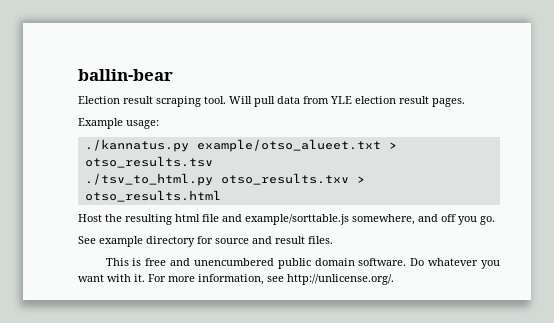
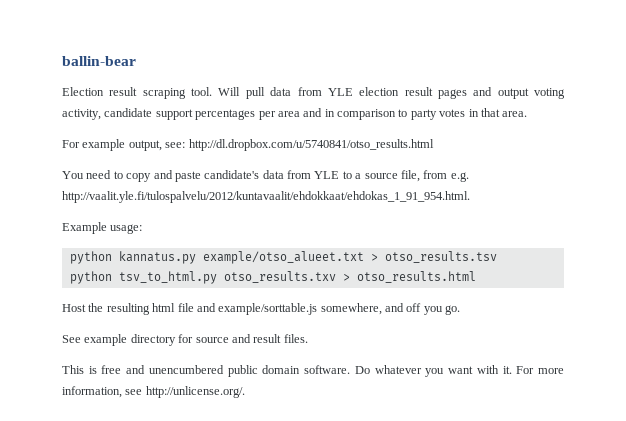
- Will pull data from YLE election result pages.
+ Will pull data from YLE election result pages and output voting activity, candidate support percentages per area and in comparison to party votes in that area.
+ For example output, see: http://dl.dropbox.com/u/5740841/otso_results.html
+ You need to copy and paste candidate's data from YLE to a source file, from e.g. http://vaalit.yle.fi/tulospalvelu/2012/kuntavaalit/ehdokkaat/ehdokas_1_91_954.html.
- ./kannatus.py example/otso_alueet.txt > otso_results.tsv
+ python kannatus.py example/otso_alueet.txt > otso_results.tsv
- ./tsv_to_html.py otso_results.txv > otso_results.html
+ python tsv_to_html.py otso_results.txv > otso_results.html

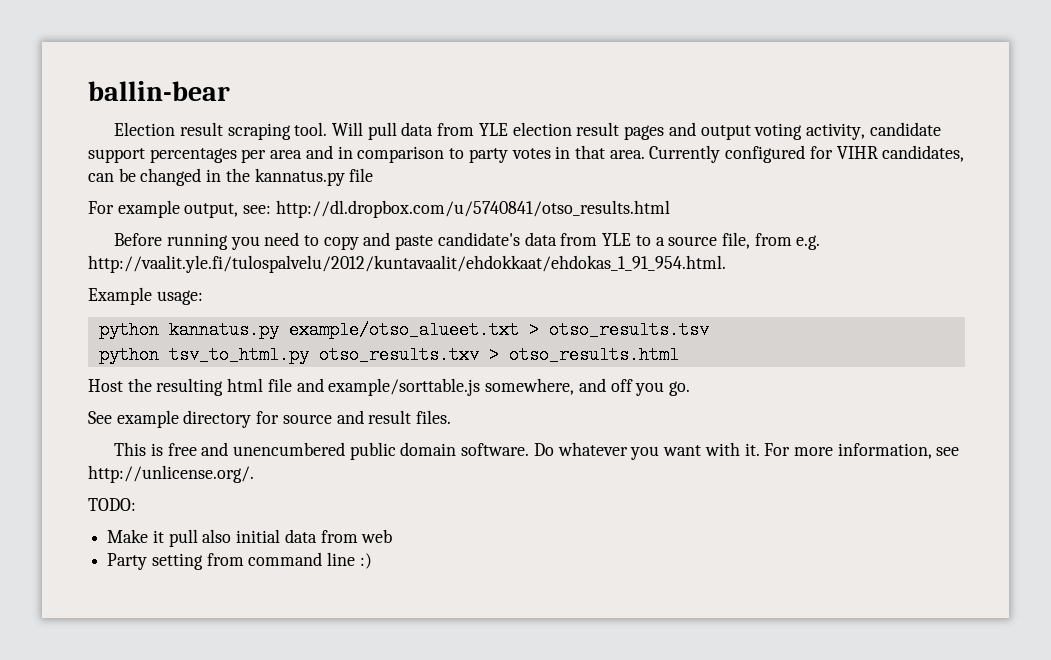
+ Currently configured for VIHR candidates, can be changed in the kannatus.py file
- You need to copy and paste candidate's data from YLE to a source file, from e.g. http://vaalit.yle.fi/tulospalvelu/2012/kuntavaalit/ehdokkaat/ehdokas_1_91_954.html.
+ Before running you need to copy and paste candidate's data from YLE to a source file, from e.g. http://vaalit.yle.fi/tulospalvelu/2012/kuntavaalit/ehdokkaat/ehdokas_1_91_954.html.
+ TODO:
+ Make it pull also initial data from web
+ Party setting from command line :)

